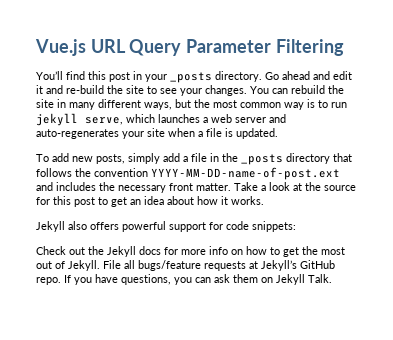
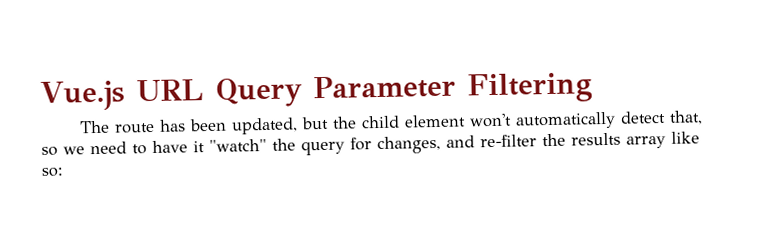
- You’ll find this post in your _posts directory. Go ahead and edit it and re-build the site to see your changes. You can rebuild the site in many different ways, but the most common way is to run jekyll serve, which launches a web server and auto-regenerates your site when a file is updated.
- To add new posts, simply add a file in the _posts directory that follows the convention YYYY-MM-DD-name-of-post.ext and includes the necessary front matter. Take a look at the source for this post to get an idea about how it works.
- Jekyll also offers powerful support for code snippets:
- Check out the Jekyll docs for more info on how to get the most out of Jekyll. File all bugs/feature requests at Jekyll’s GitHub repo. If you have questions, you can ask them on Jekyll Talk.
+ The route has been updated, but the child element won't automatically detect that, so we need to have it "watch" the query for changes, and re-filter the results array like so:

